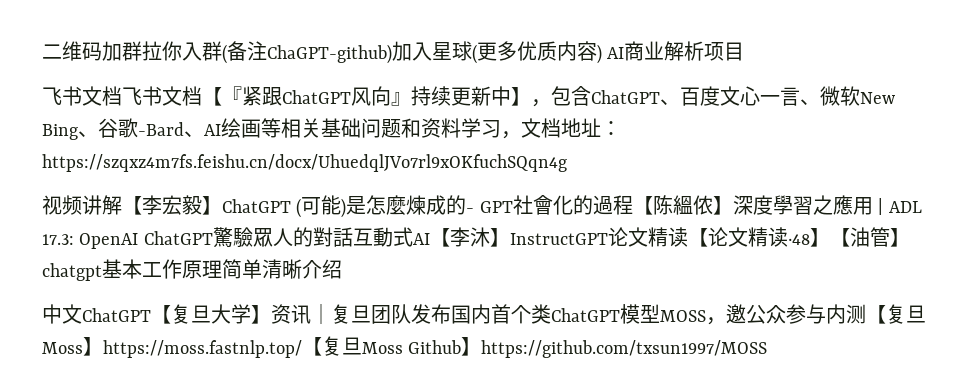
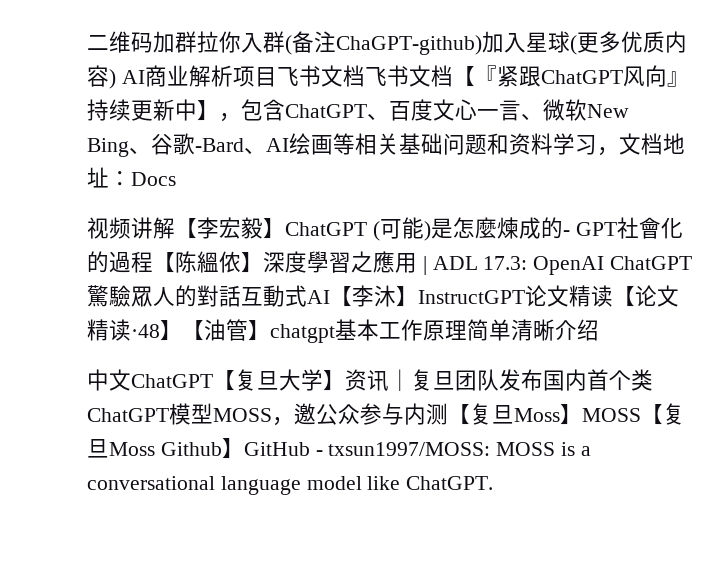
- 二维码加群拉你入群(备注ChaGPT-github)加入星球(更多优质内容) AI商业解析项目
- 飞书文档飞书文档【『紧跟ChatGPT风向』持续更新中】，包含ChatGPT、百度文心一言、微软New Bing、谷歌-Bard、AI绘画等相关基础问题和资料学习，文档地址：https://szqxz4m7fs.feishu.cn/docx/UhuedqlJVo7rl9xOKfuchSQqn4g
+ 二维码加群拉你入群(备注ChaGPT-github)加入星球(更多优质内容) AI商业解析项目飞书文档飞书文档【『紧跟ChatGPT风向』持续更新中】，包含ChatGPT、百度文心一言、微软New Bing、谷歌-Bard、AI绘画等相关基础问题和资料学习，文档地址：Docs
- 中文ChatGPT【复旦大学】资讯｜复旦团队发布国内首个类ChatGPT模型MOSS，邀公众参与内测【复旦Moss】https://moss.fastnlp.top/【复旦Moss Github】https://github.com/txsun1997/MOSS
+ 中文ChatGPT【复旦大学】资讯｜复旦团队发布国内首个类ChatGPT模型MOSS，邀公众参与内测【复旦Moss】MOSS【复旦Moss Github】GitHub - txsun1997/MOSS: MOSS is a conversational language model like ChatGPT.

